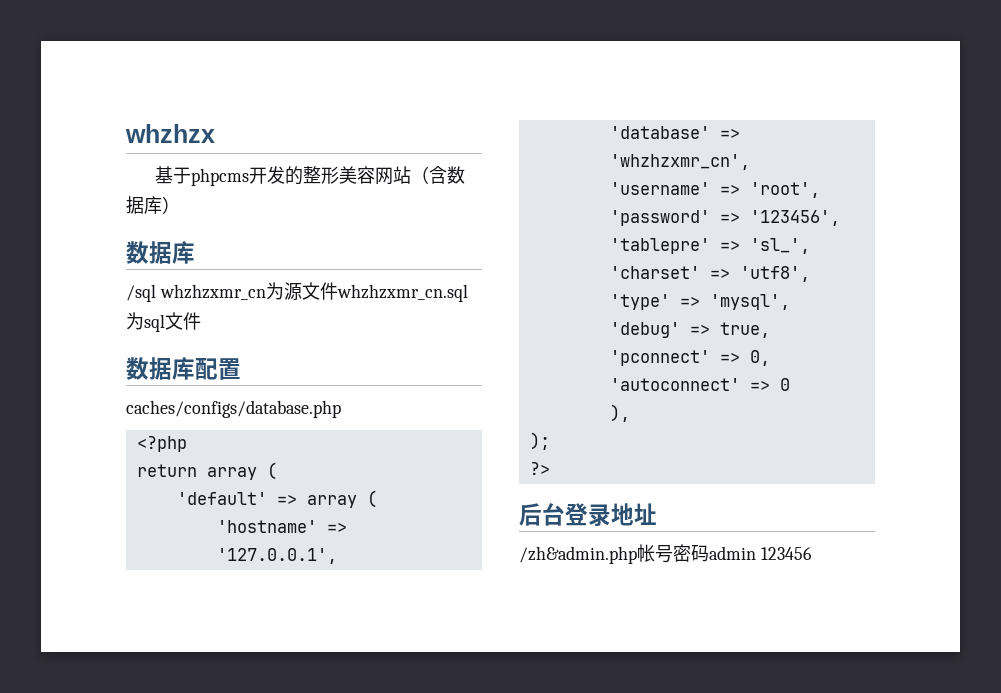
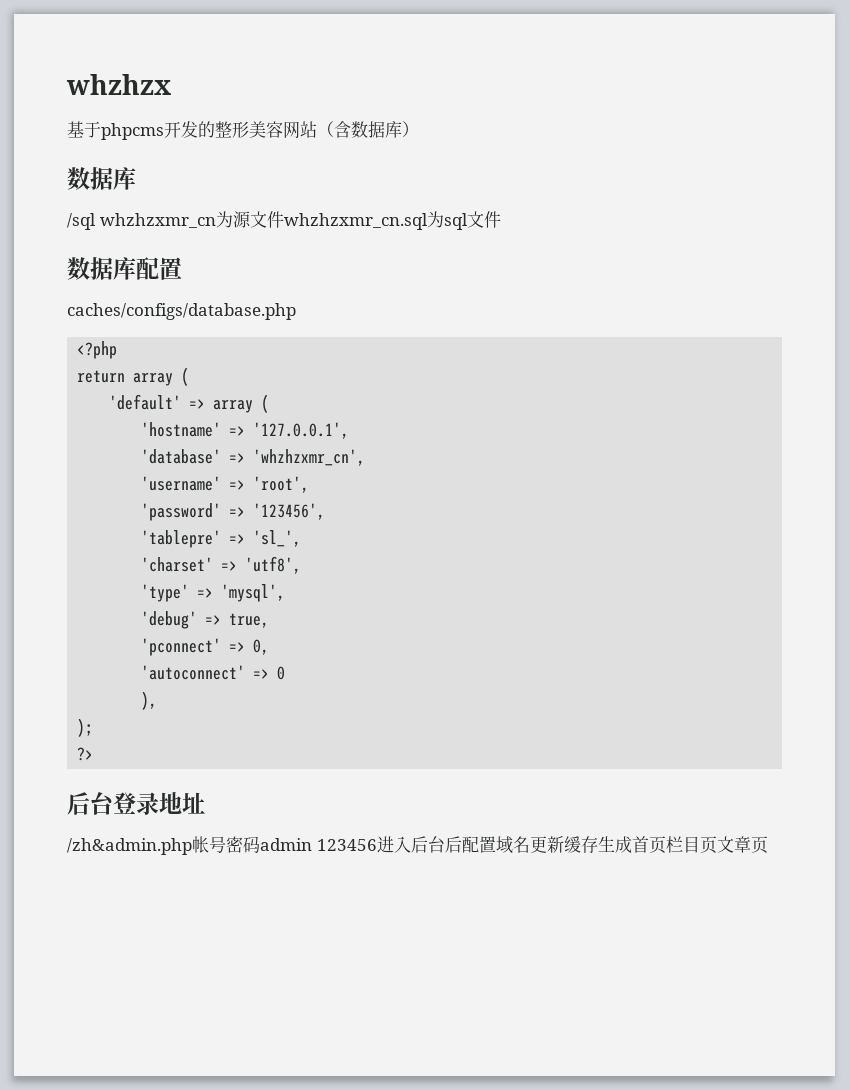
- /zh&admin.php帐号密码admin 123456
+ /zh&admin.php帐号密码admin 123456进入后台后配置域名更新缓存生成首页栏目页文章页

